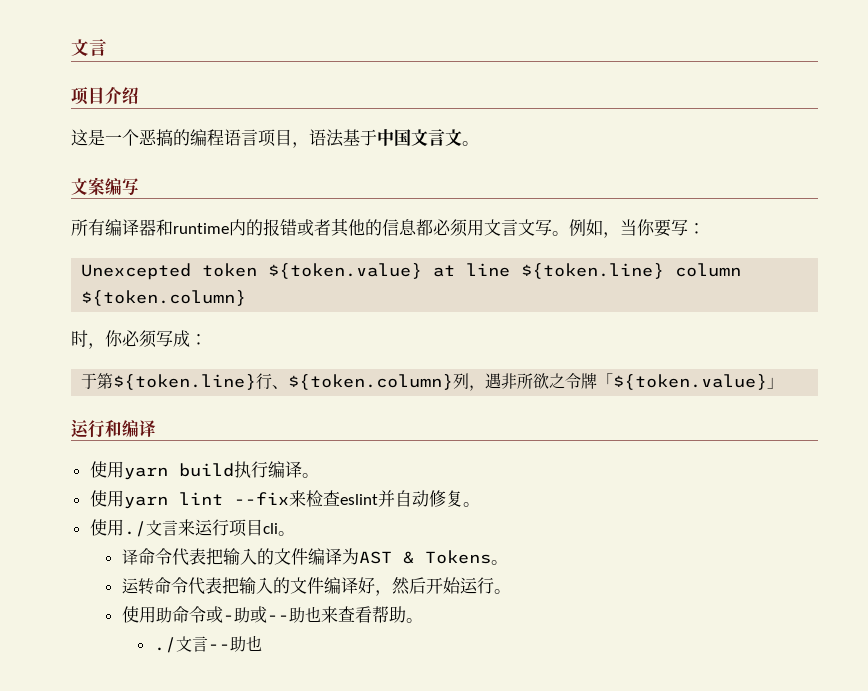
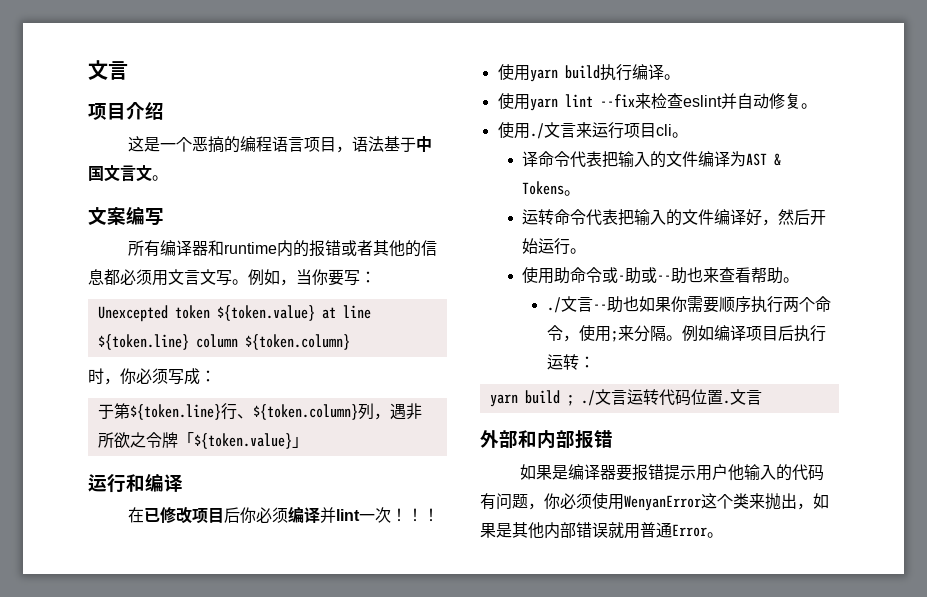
+ 在已修改项目后你必须编译并lint一次！！！
- ./文言--助也
+ ./文言--助也如果你需要顺序执行两个命令，使用;来分隔。例如编译项目后执行运转：
+ yarn build ; ./文言运转代码位置.文言
+ 外部和内部报错
+ 如果是编译器要报错提示用户他输入的代码有问题，你必须使用WenyanError这个类来抛出，如果是其他内部错误就用普通Error。

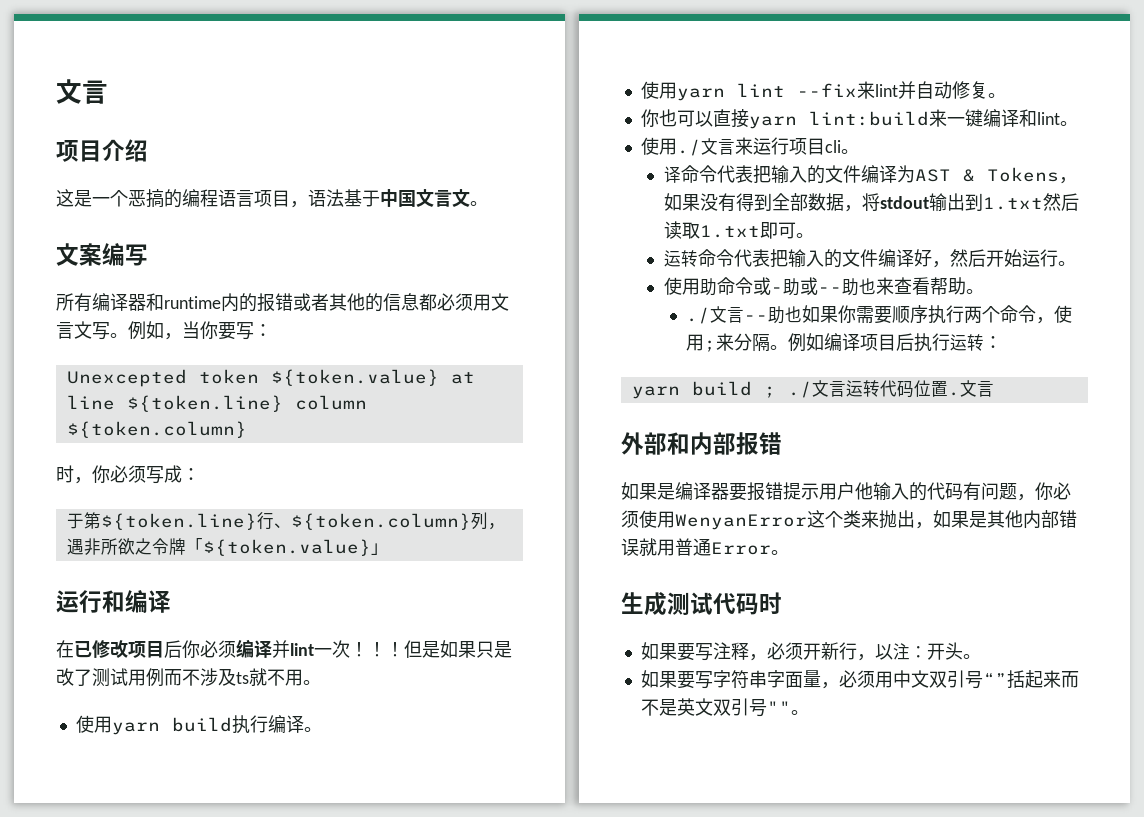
+ 但是如果只是改了测试用例而不涉及ts就不用。
- 使用yarn lint --fix来检查eslint并自动修复。
+ 使用yarn lint --fix来lint并自动修复。
+ 你也可以直接yarn lint:build来一键编译和lint。
- 译命令代表把输入的文件编译为AST & Tokens。
+ 译命令代表把输入的文件编译为AST & Tokens，如果没有得到全部数据，将stdout输出到1.txt然后读取1.txt即可。
+ 生成测试代码时
+ 如果要写注释，必须开新行，以注：开头。
+ 如果要写字符串字面量，必须用中文双引号“”括起来而不是英文双引号""。

